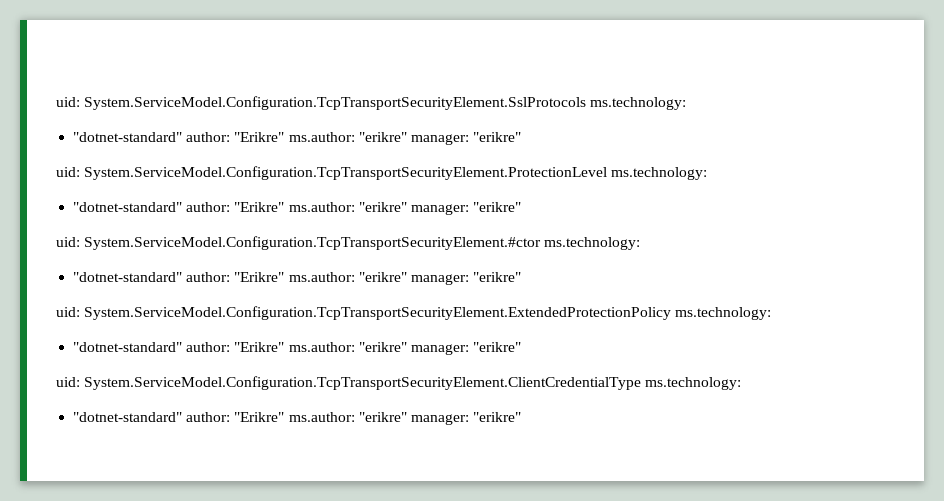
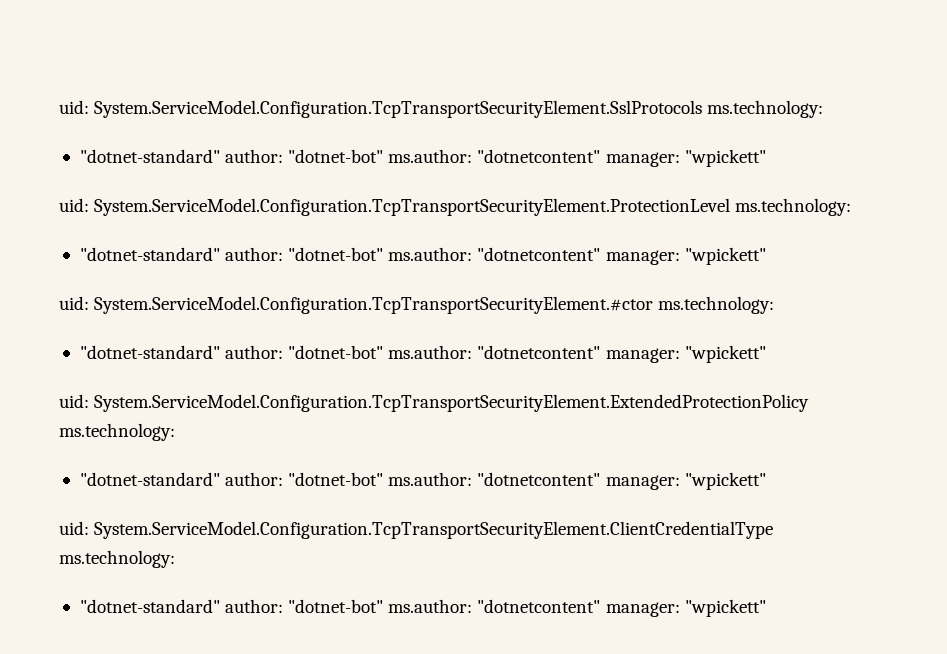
  uid: System.ServiceModel.Configuration.TcpTransportSecurityElement.SslProtocols ms.technology:
- "dotnet-standard" author: "Erikre" ms.author: "erikre" manager: "erikre"
+ "dotnet-standard" author: "dotnet-bot" ms.author: "dotnetcontent" manager: "wpickett"
  uid: System.ServiceModel.Configuration.TcpTransportSecurityElement.ProtectionLevel ms.technology:
- "dotnet-standard" author: "Erikre" ms.author: "erikre" manager: "erikre"
+ "dotnet-standard" author: "dotnet-bot" ms.author: "dotnetcontent" manager: "wpickett"
  uid: System.ServiceModel.Configuration.TcpTransportSecurityElement.#ctor ms.technology:
- "dotnet-standard" author: "Erikre" ms.author: "erikre" manager: "erikre"
+ "dotnet-standard" author: "dotnet-bot" ms.author: "dotnetcontent" manager: "wpickett"
  uid: System.ServiceModel.Configuration.TcpTransportSecurityElement.ExtendedProtectionPolicy ms.technology:
- "dotnet-standard" author: "Erikre" ms.author: "erikre" manager: "erikre"
+ "dotnet-standard" author: "dotnet-bot" ms.author: "dotnetcontent" manager: "wpickett"
  uid: System.ServiceModel.Configuration.TcpTransportSecurityElement.ClientCredentialType ms.technology:
- "dotnet-standard" author: "Erikre" ms.author: "erikre" manager: "erikre"
+ "dotnet-standard" author: "dotnet-bot" ms.author: "dotnetcontent" manager: "wpickett"

